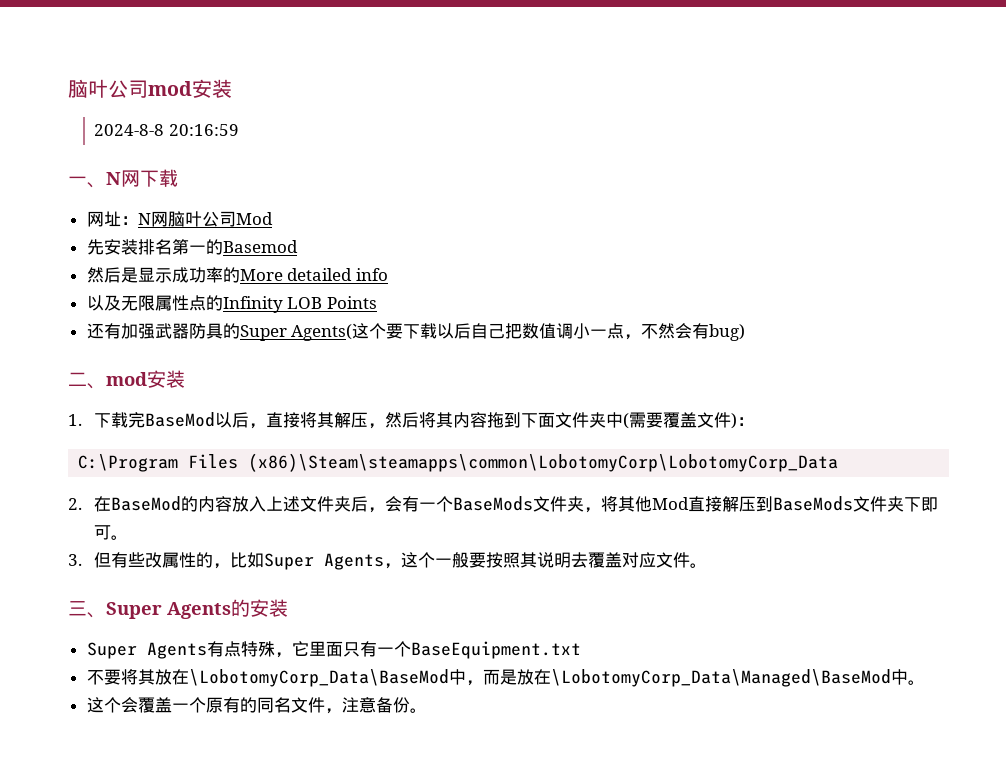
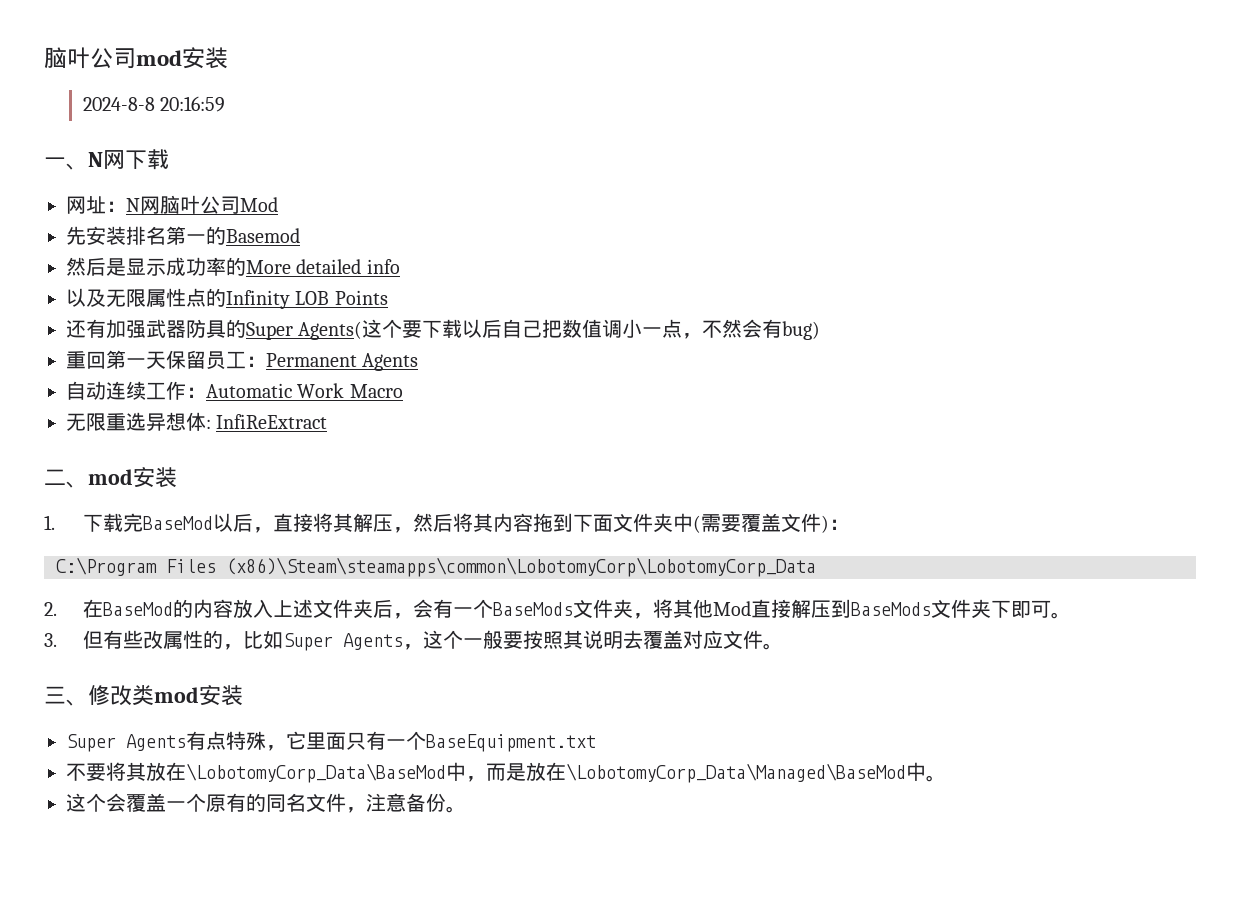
+ 重回第一天保留员工：Permanent Agents
+ 自动连续工作：Automatic Work Macro
+ 无限重选异想体: InfiReExtract
- 三、Super Agents的安装
+ 三、修改类mod安装

